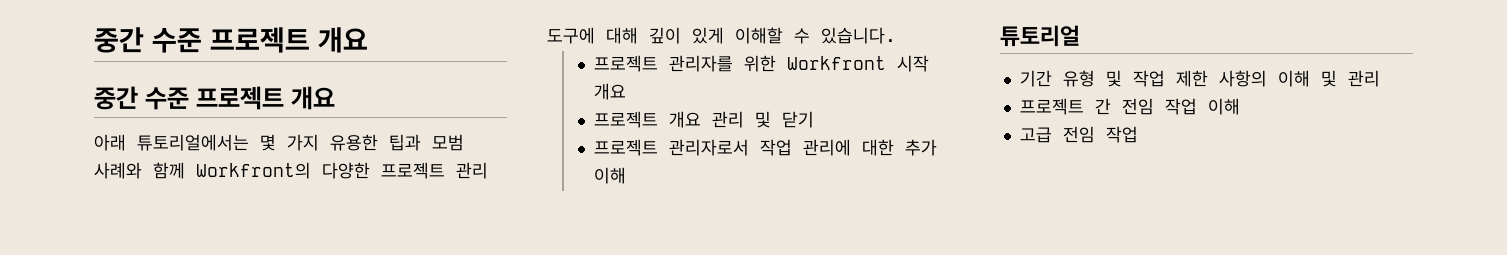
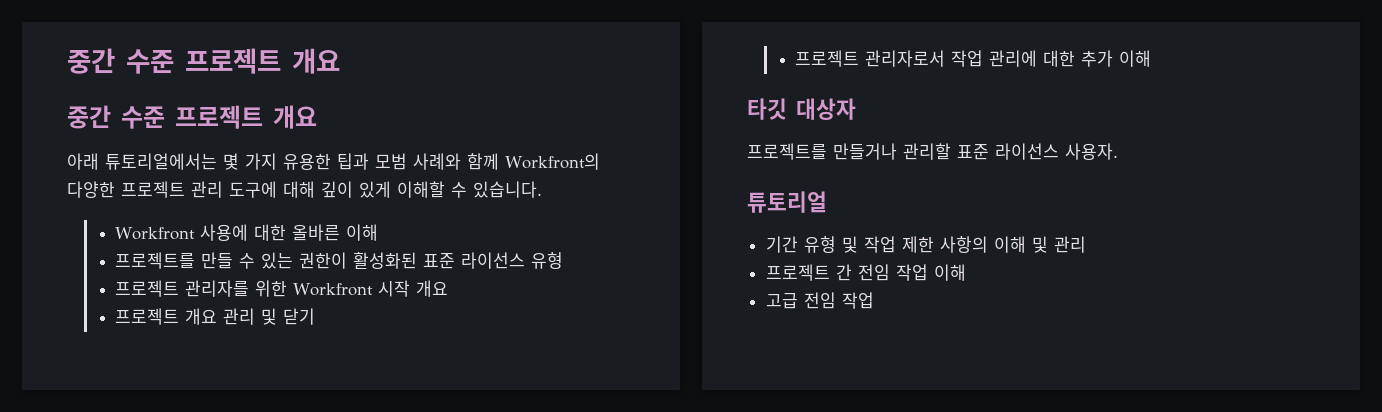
+ Workfront 사용에 대한 올바른 이해
+ 프로젝트를 만들 수 있는 권한이 활성화된 표준 라이선스 유형
+ 타깃 대상자
+ 프로젝트를 만들거나 관리할 표준 라이선스 사용자.

